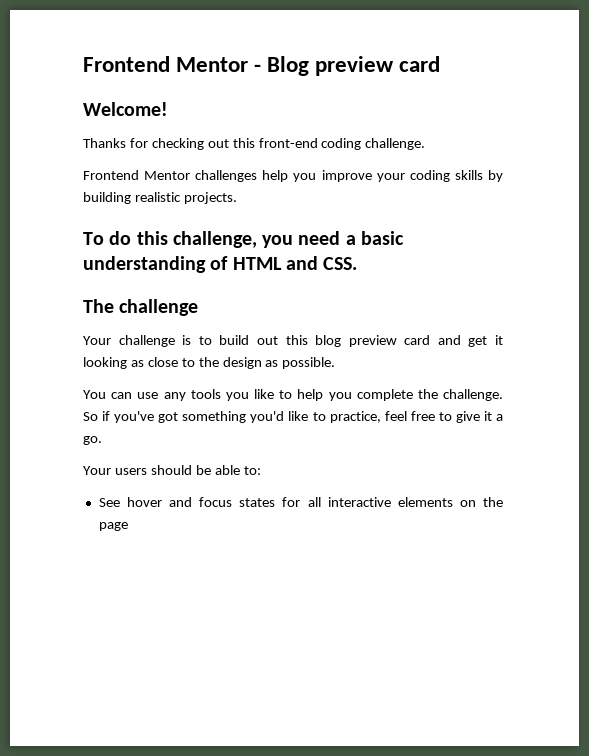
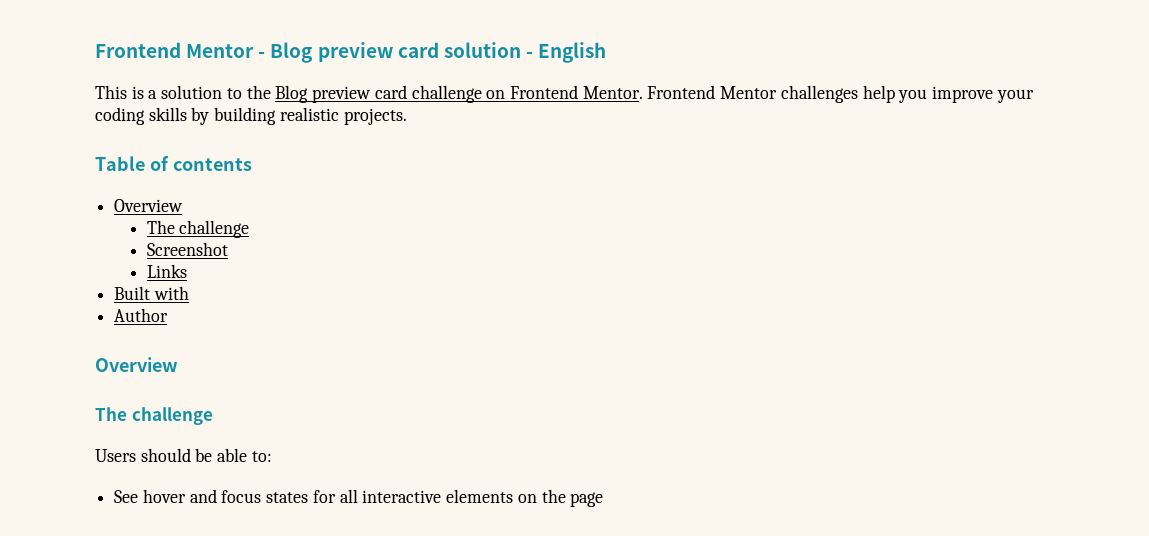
- Frontend Mentor - Blog preview card
- Welcome!
- Thanks for checking out this front-end coding challenge.
- Frontend Mentor challenges help you improve your coding skills by building realistic projects.
+ Frontend Mentor - Blog preview card solution - English
+ This is a solution to the Blog preview card challenge on Frontend Mentor. Frontend Mentor challenges help you improve your coding skills by building realistic projects.
- To do this challenge, you need a basic understanding of HTML and CSS.
+ Table of contents
+ Overview
  The challenge
- Your challenge is to build out this blog preview card and get it looking as close to the design as possible.
- You can use any tools you like to help you complete the challenge. So if you've got something you'd like to practice, feel free to give it a go.
- Your users should be able to:
+ Screenshot
+ Links
+ Built with
+ Author
+ Overview
+ The challenge
+ Users should be able to:

